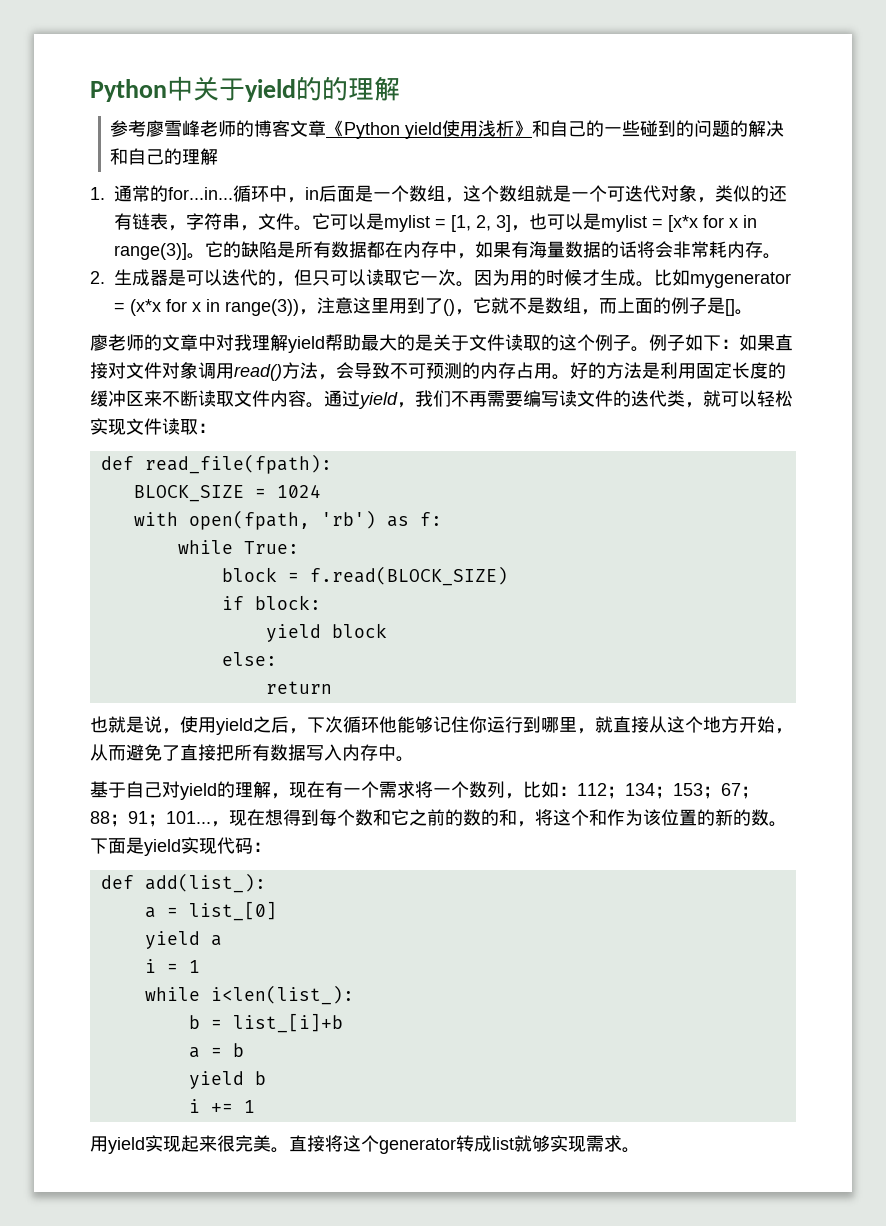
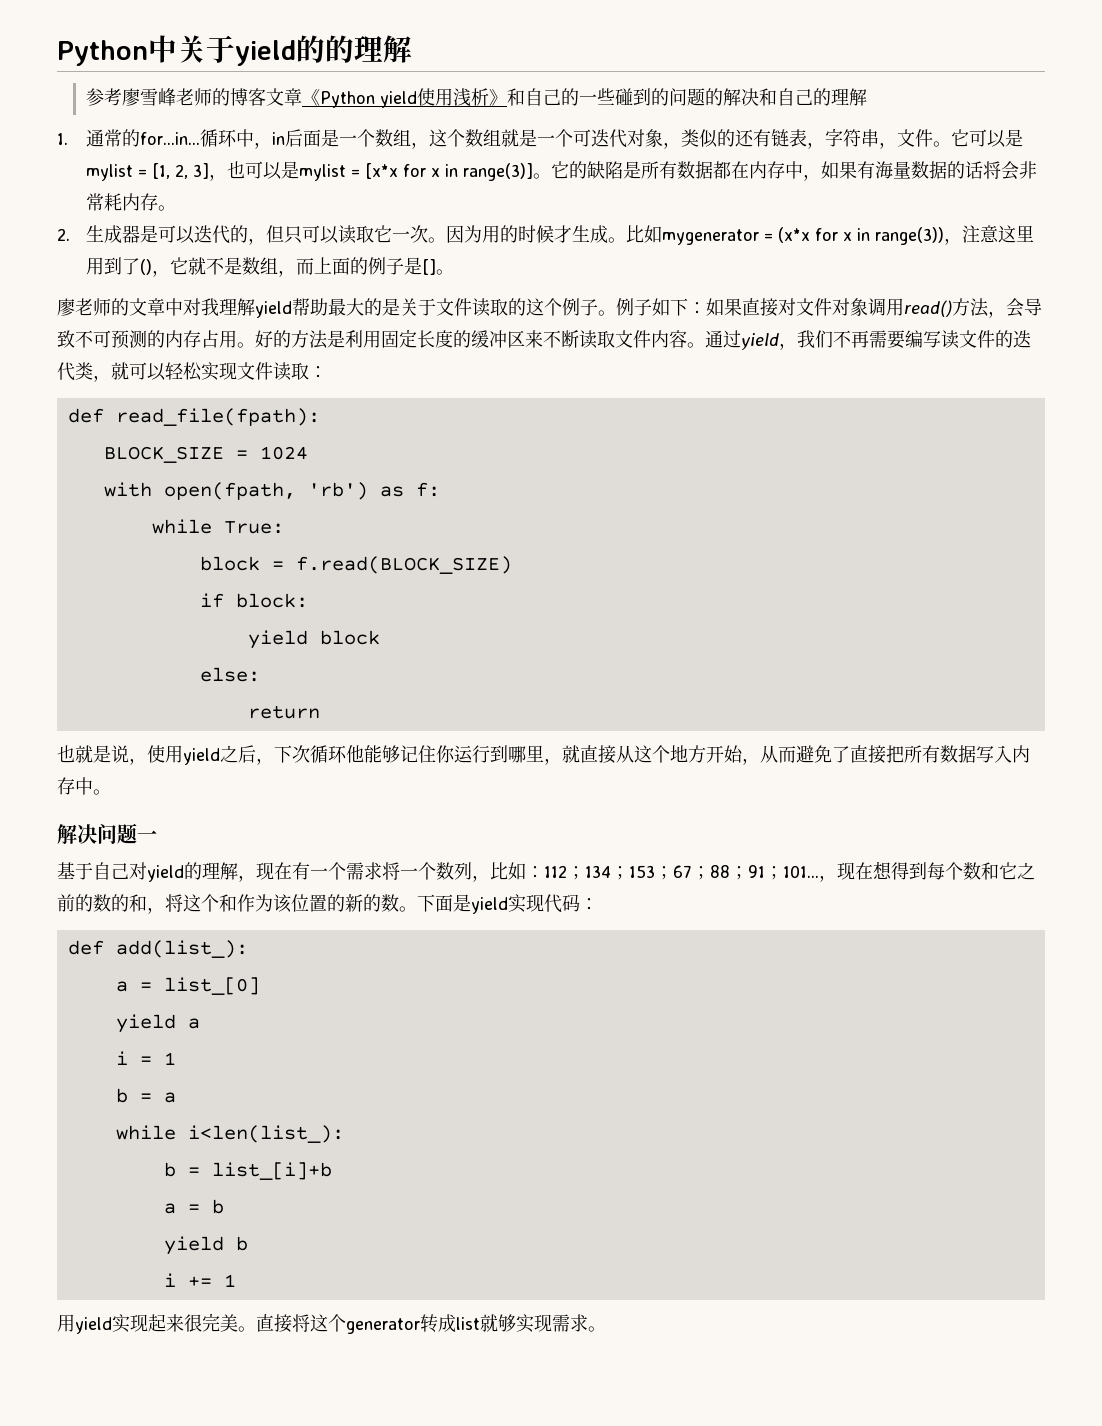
+ 解决问题一
+ b = a

